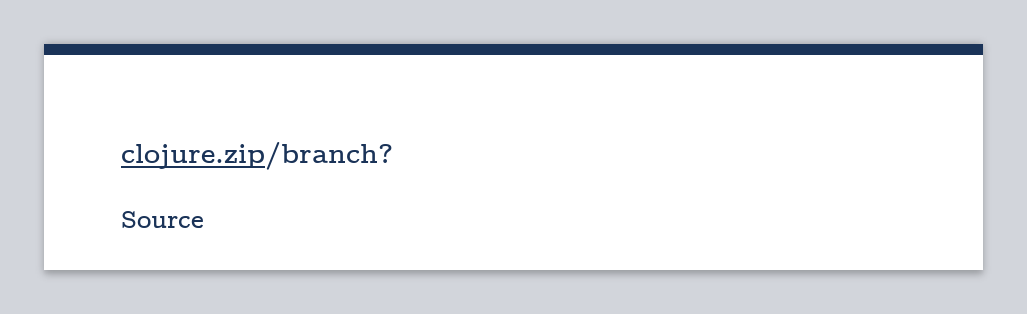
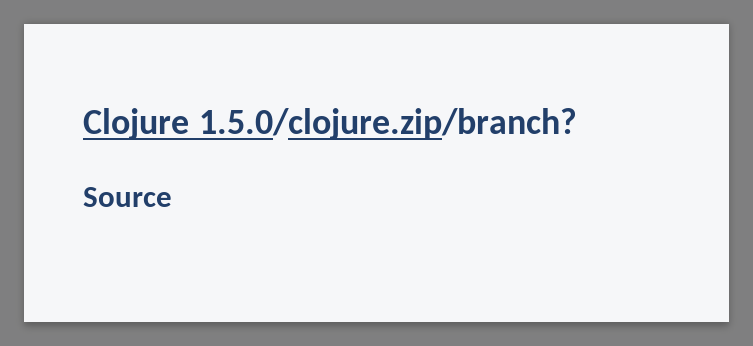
- clojure.zip/branch?
+ Clojure 1.5.0/clojure.zip/branch?

